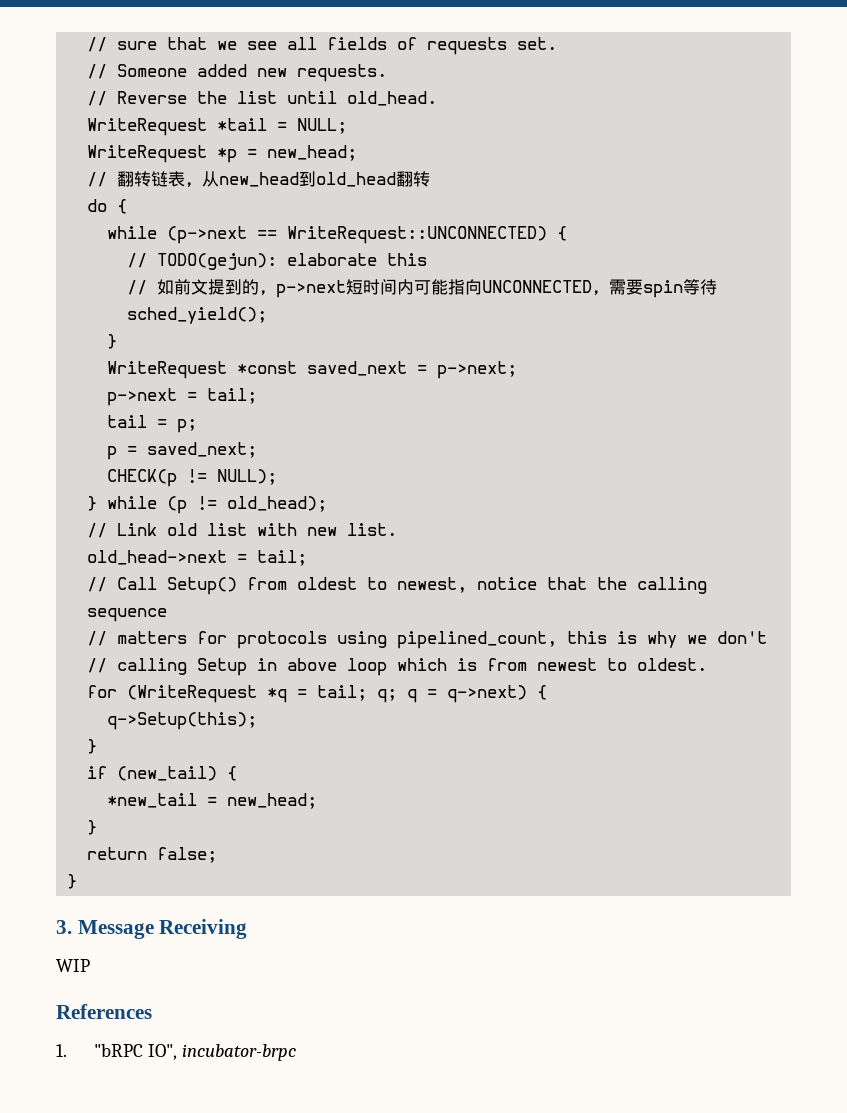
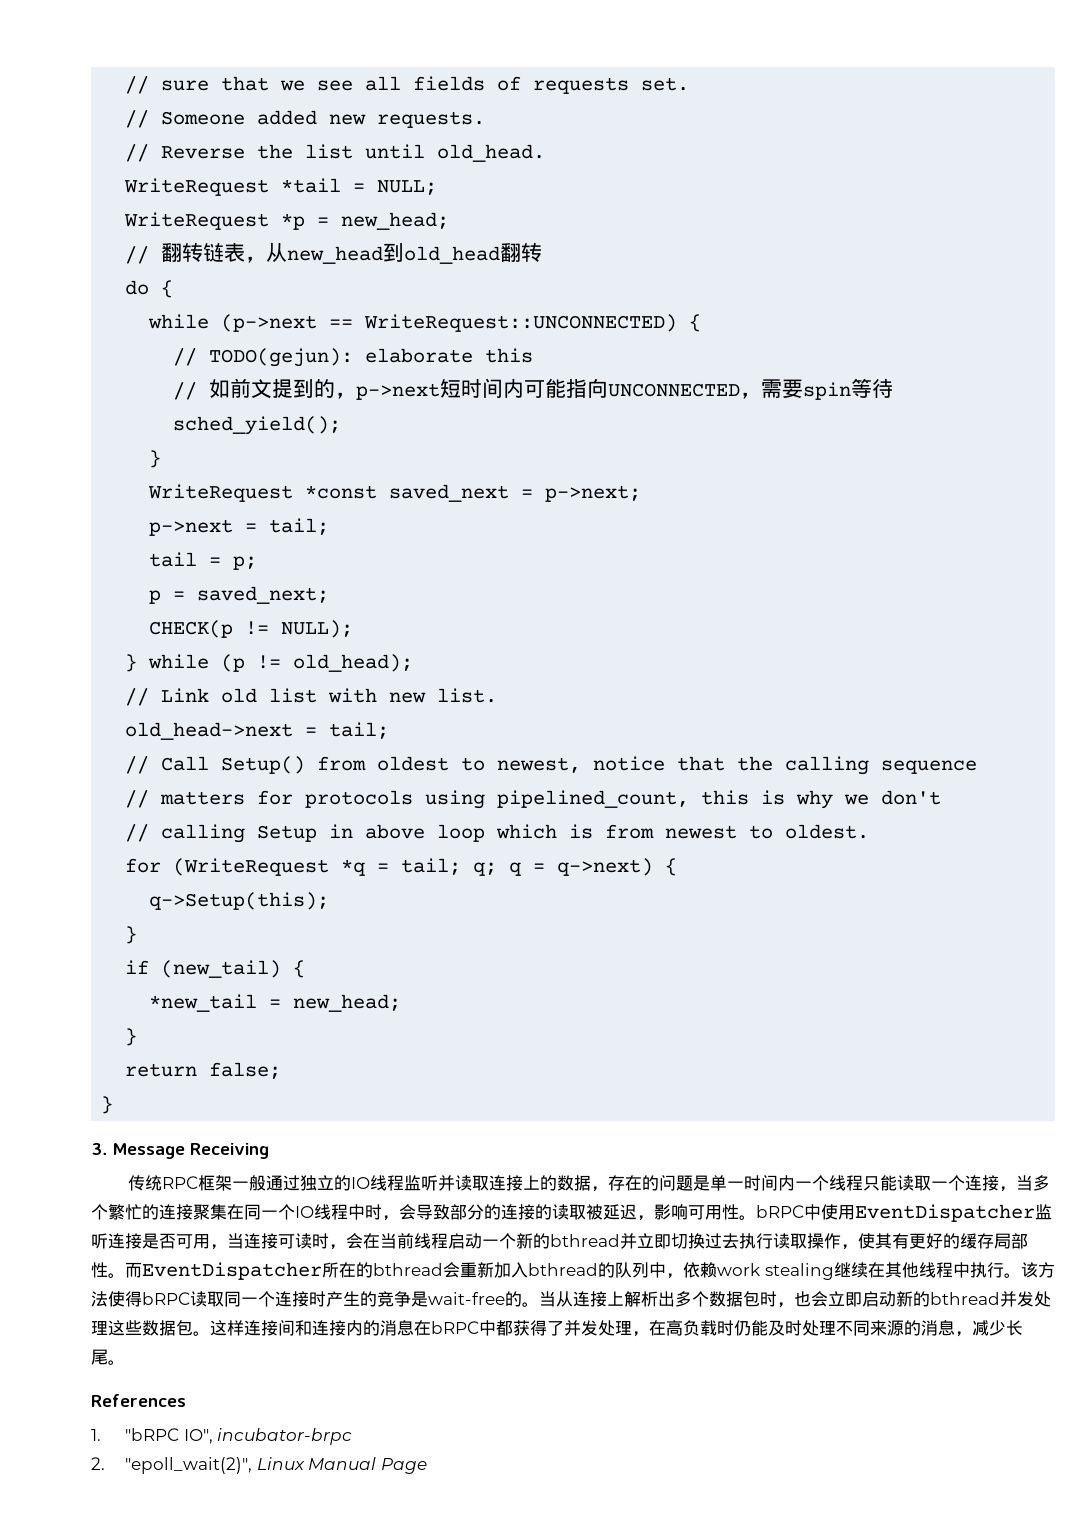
- WIP
+ 传统RPC框架一般通过独立的IO线程监听并读取连接上的数据，存在的问题是单一时间内一个线程只能读取一个连接，当多个繁忙的连接聚集在同一个IO线程中时，会导致部分的连接的读取被延迟，影响可用性。bRPC中使用EventDispatcher监听连接是否可用，当连接可读时，会在当前线程启动一个新的bthread并立即切换过去执行读取操作，使其有更好的缓存局部性。而EventDispatcher所在的bthread会重新加入bthread的队列中，依赖work stealing继续在其他线程中执行。该方法使得bRPC读取同一个连接时产生的竞争是wait-free的。当从连接上解析出多个数据包时，也会立即启动新的bthread并发处理这些数据包。这样连接间和连接内的消息在bRPC中都获得了并发处理，在高负载时仍能及时处理不同来源的消息，减少长尾。
+ 2. "epoll_wait(2)", Linux Manual Page

